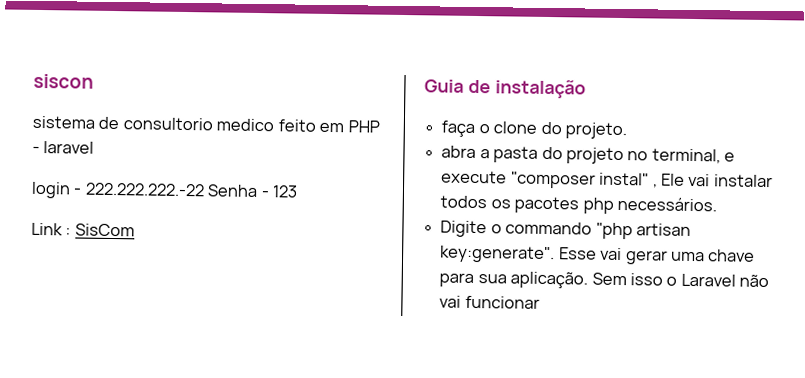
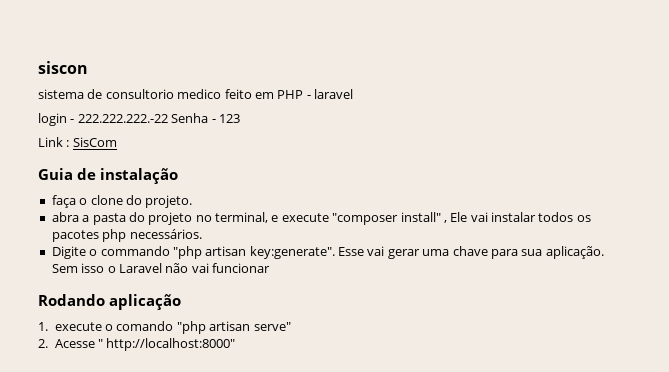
- abra a pasta do projeto no terminal, e execute "composer instal" , Ele vai instalar todos os pacotes php necessários.
+ abra a pasta do projeto no terminal, e execute "composer install" , Ele vai instalar todos os pacotes php necessários.
+ Rodando aplicação
+ 1. execute o comando "php artisan serve"
+ 2. Acesse " http://localhost:8000"

